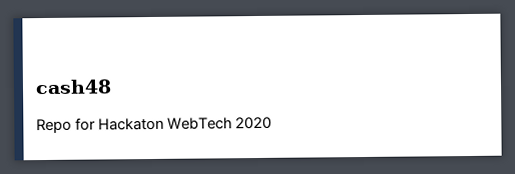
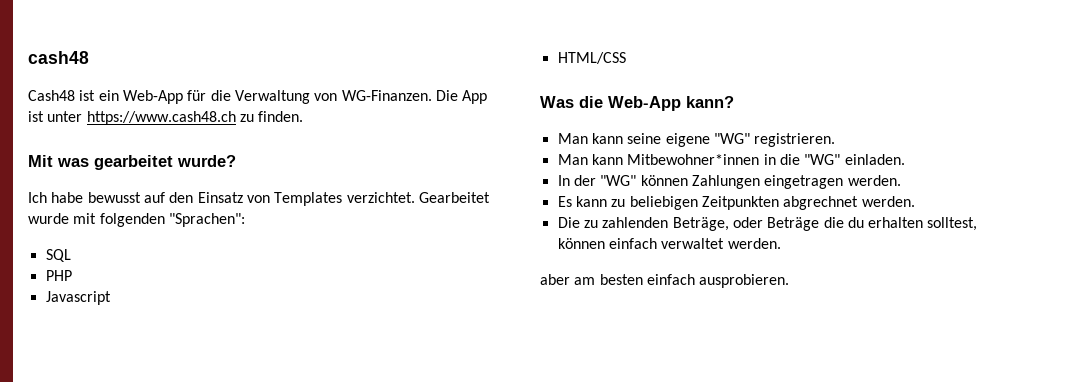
- Repo for Hackaton WebTech 2020
+ Cash48 ist ein Web-App für die Verwaltung von WG-Finanzen. Die App ist unter https://www.cash48.ch zu finden.
+ Mit was gearbeitet wurde?
+ Ich habe bewusst auf den Einsatz von Templates verzichtet. Gearbeitet wurde mit folgenden "Sprachen":
+ SQL
+ PHP
+ Javascript
+ HTML/CSS
+ Was die Web-App kann?
+ Man kann seine eigene "WG" registrieren.
+ Man kann Mitbewohner*innen in die "WG" einladen.
+ In der "WG" können Zahlungen eingetragen werden.
+ Es kann zu beliebigen Zeitpunkten abgrechnet werden.
+ Die zu zahlenden Beträge, oder Beträge die du erhalten solltest, können einfach verwaltet werden.
+ aber am besten einfach ausprobieren.

